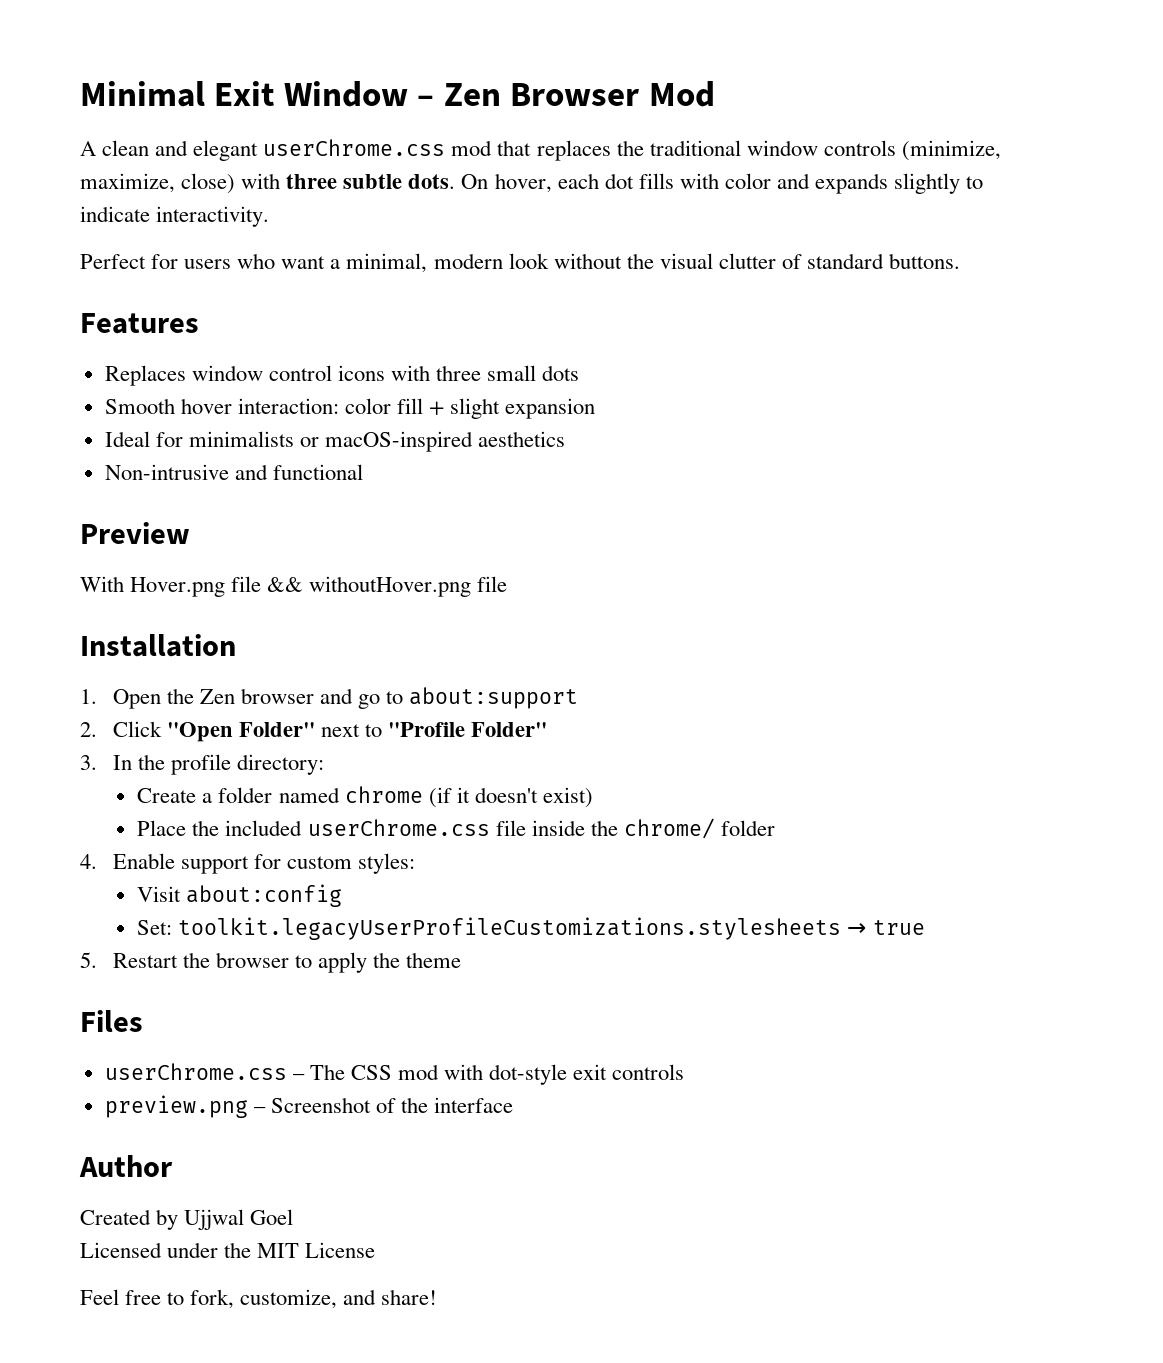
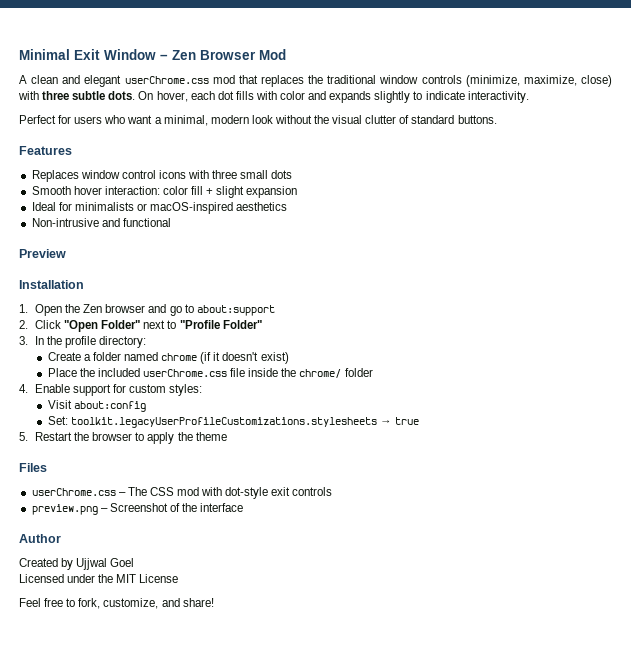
- With Hover.png file && withoutHover.png file

